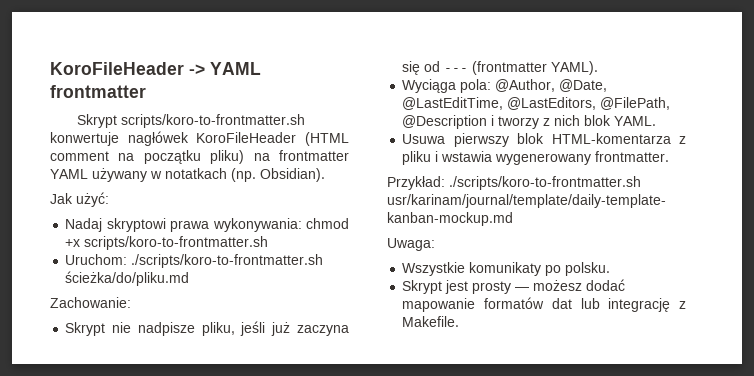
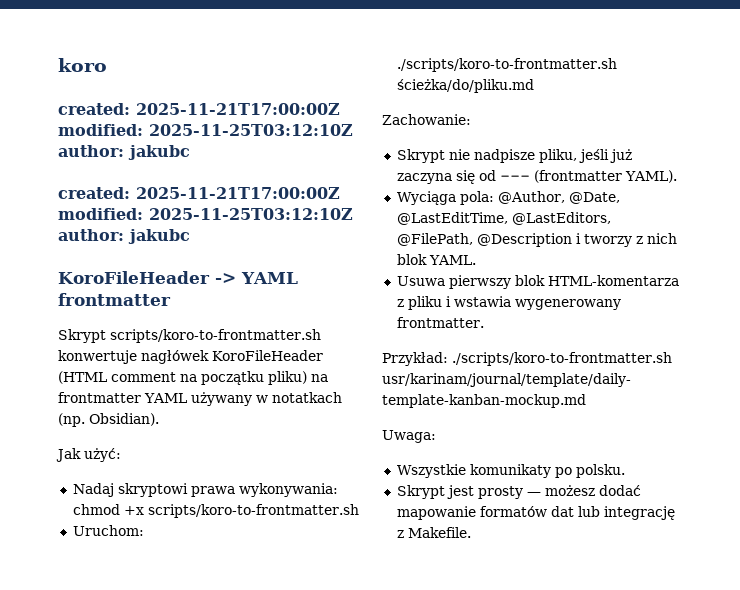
+ koro
+ created: 2025-11-21T17:00:00Z modified: 2025-11-25T03:12:10Z author: jakubc
+ created: 2025-11-21T17:00:00Z modified: 2025-11-25T03:12:10Z author: jakubc

